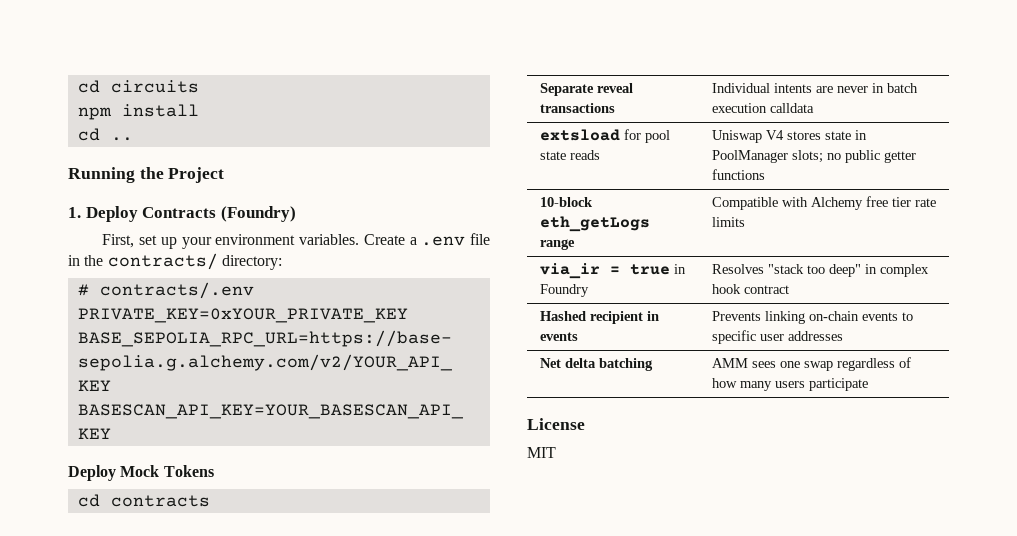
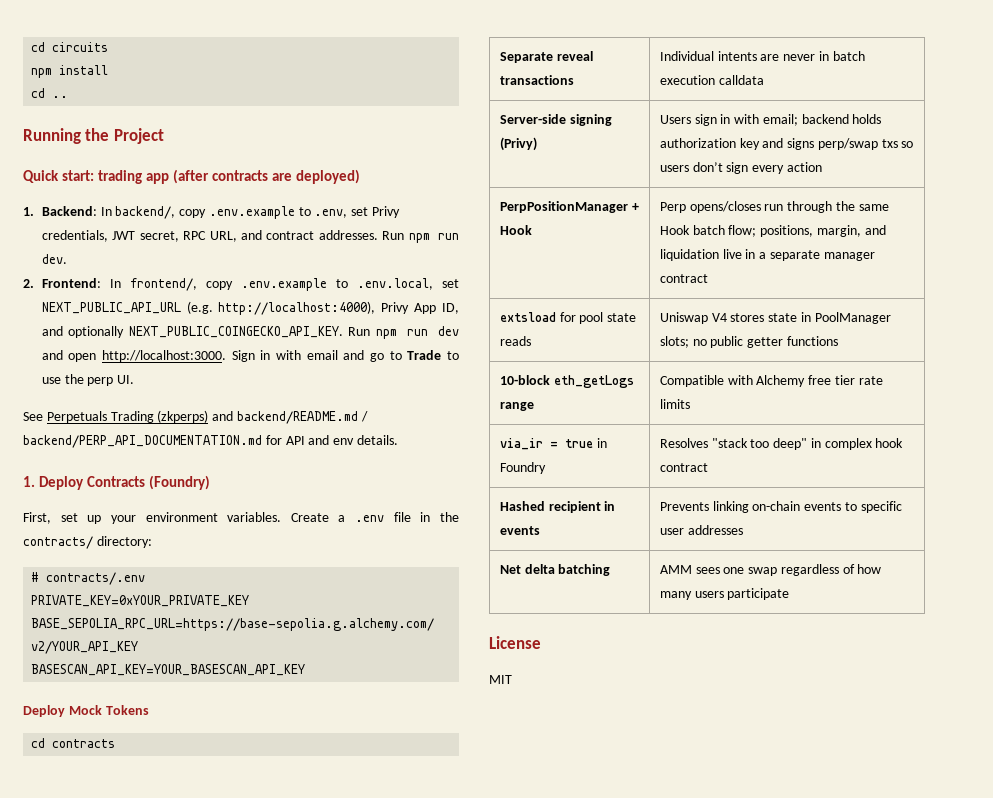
+ Quick start: trading app (after contracts are deployed)
+ 1. Backend: In backend/, copy .env.example to .env, set Privy credentials, JWT secret, RPC URL, and contract addresses. Run npm run dev.
+ 2. Frontend: In frontend/, copy .env.example to .env.local, set NEXT_PUBLIC_API_URL (e.g. http://localhost:4000), Privy App ID, and optionally NEXT_PUBLIC_COINGECKO_API_KEY. Run npm run dev and open http://localhost:3000. Sign in with email and go to Trade to use the perp UI.
+ See Perpetuals Trading (zkperps) and backend/README.md / backend/PERP_API_DOCUMENTATION.md for API and env details.
+ Server-side signing (Privy) | Users sign in with email; backend holds authorization key and signs perp/swap txs so users don’t sign every action
+ PerpPositionManager + Hook | Perp opens/closes run through the same Hook batch flow; positions, margin, and liquidation live in a separate manager contract

